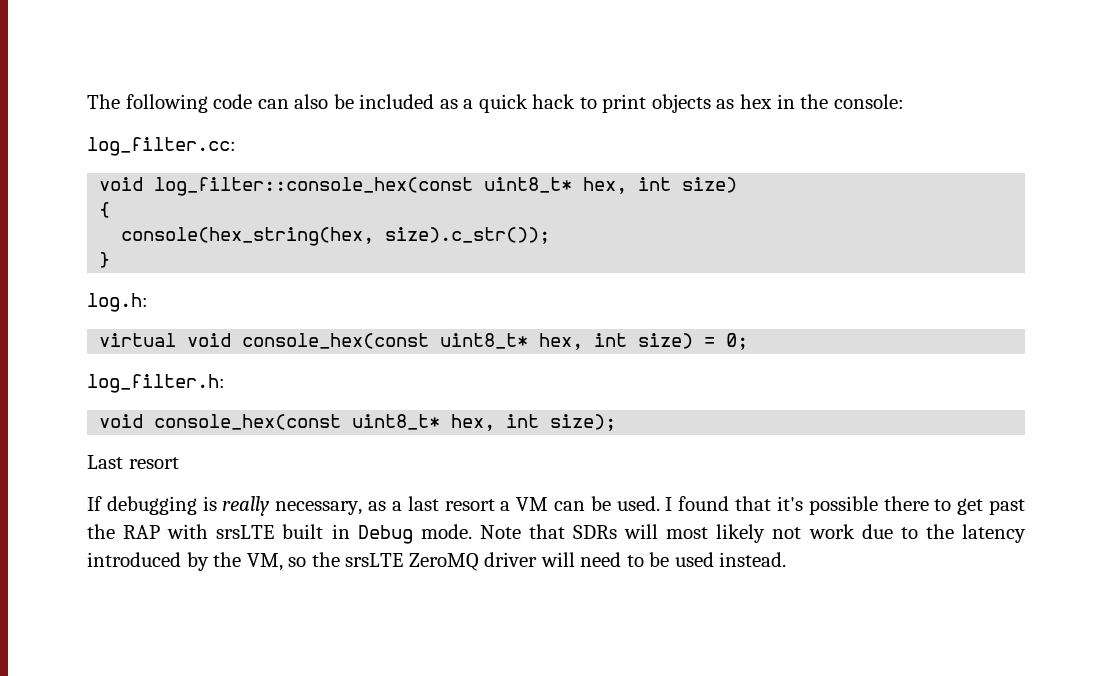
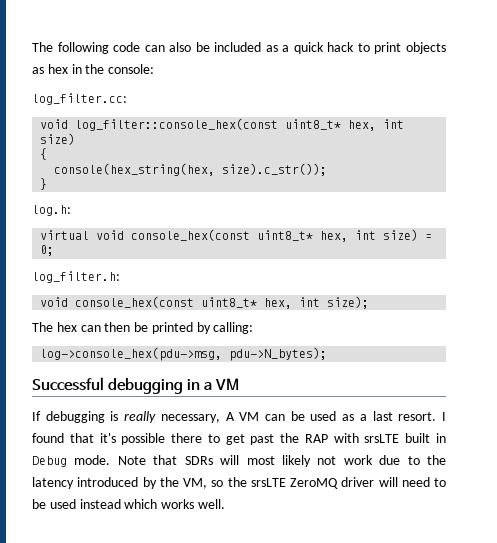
- Last resort
+ The hex can then be printed by calling:
+ log->console_hex(pdu->msg, pdu->N_bytes);
+ Successful debugging in a VM
- If debugging is really necessary, as a last resort a VM can be used.
+ If debugging is really necessary, A VM can be used as a last resort.
- Note that SDRs will most likely not work due to the latency introduced by the VM, so the srsLTE ZeroMQ driver will need to be used instead.
+ Note that SDRs will most likely not work due to the latency introduced by the VM, so the srsLTE ZeroMQ driver will need to be used instead which works well.

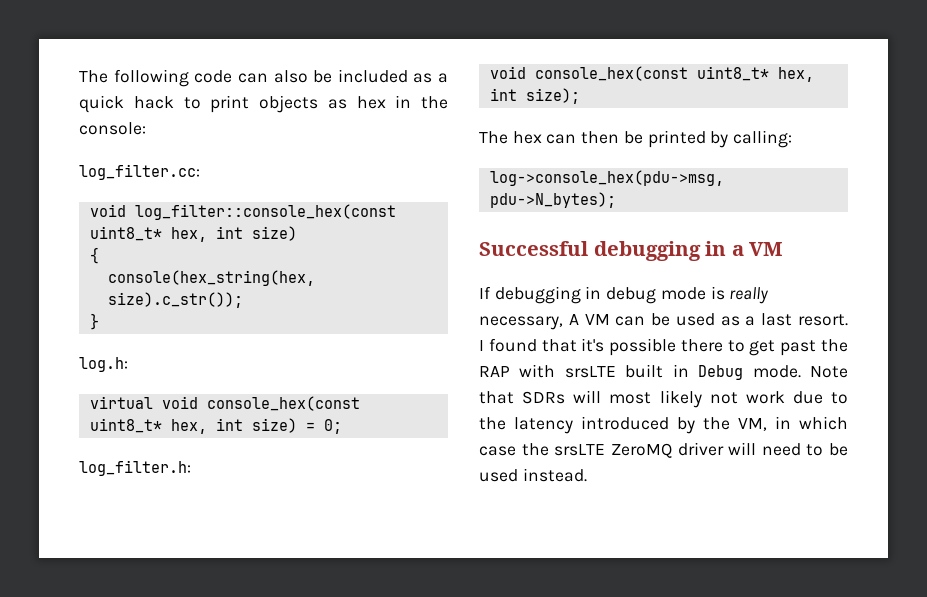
- If debugging is really necessary, A VM can be used as a last resort.
+ If debugging in debug mode is really necessary, A VM can be used as a last resort.
- Note that SDRs will most likely not work due to the latency introduced by the VM, so the srsLTE ZeroMQ driver will need to be used instead which works well.
+ Note that SDRs will most likely not work due to the latency introduced by the VM, in which case the srsLTE ZeroMQ driver will need to be used instead.

